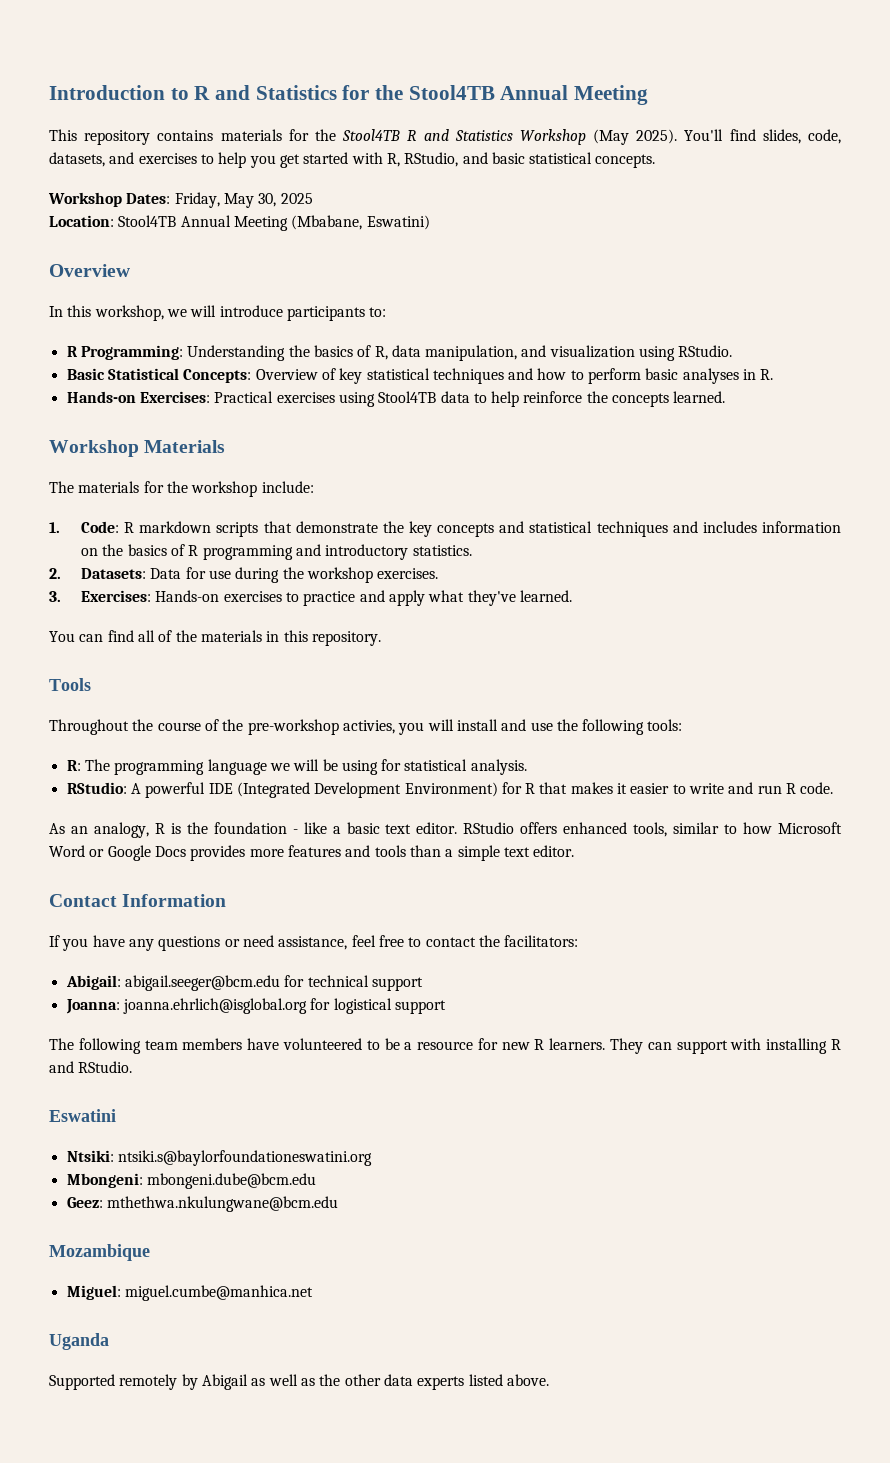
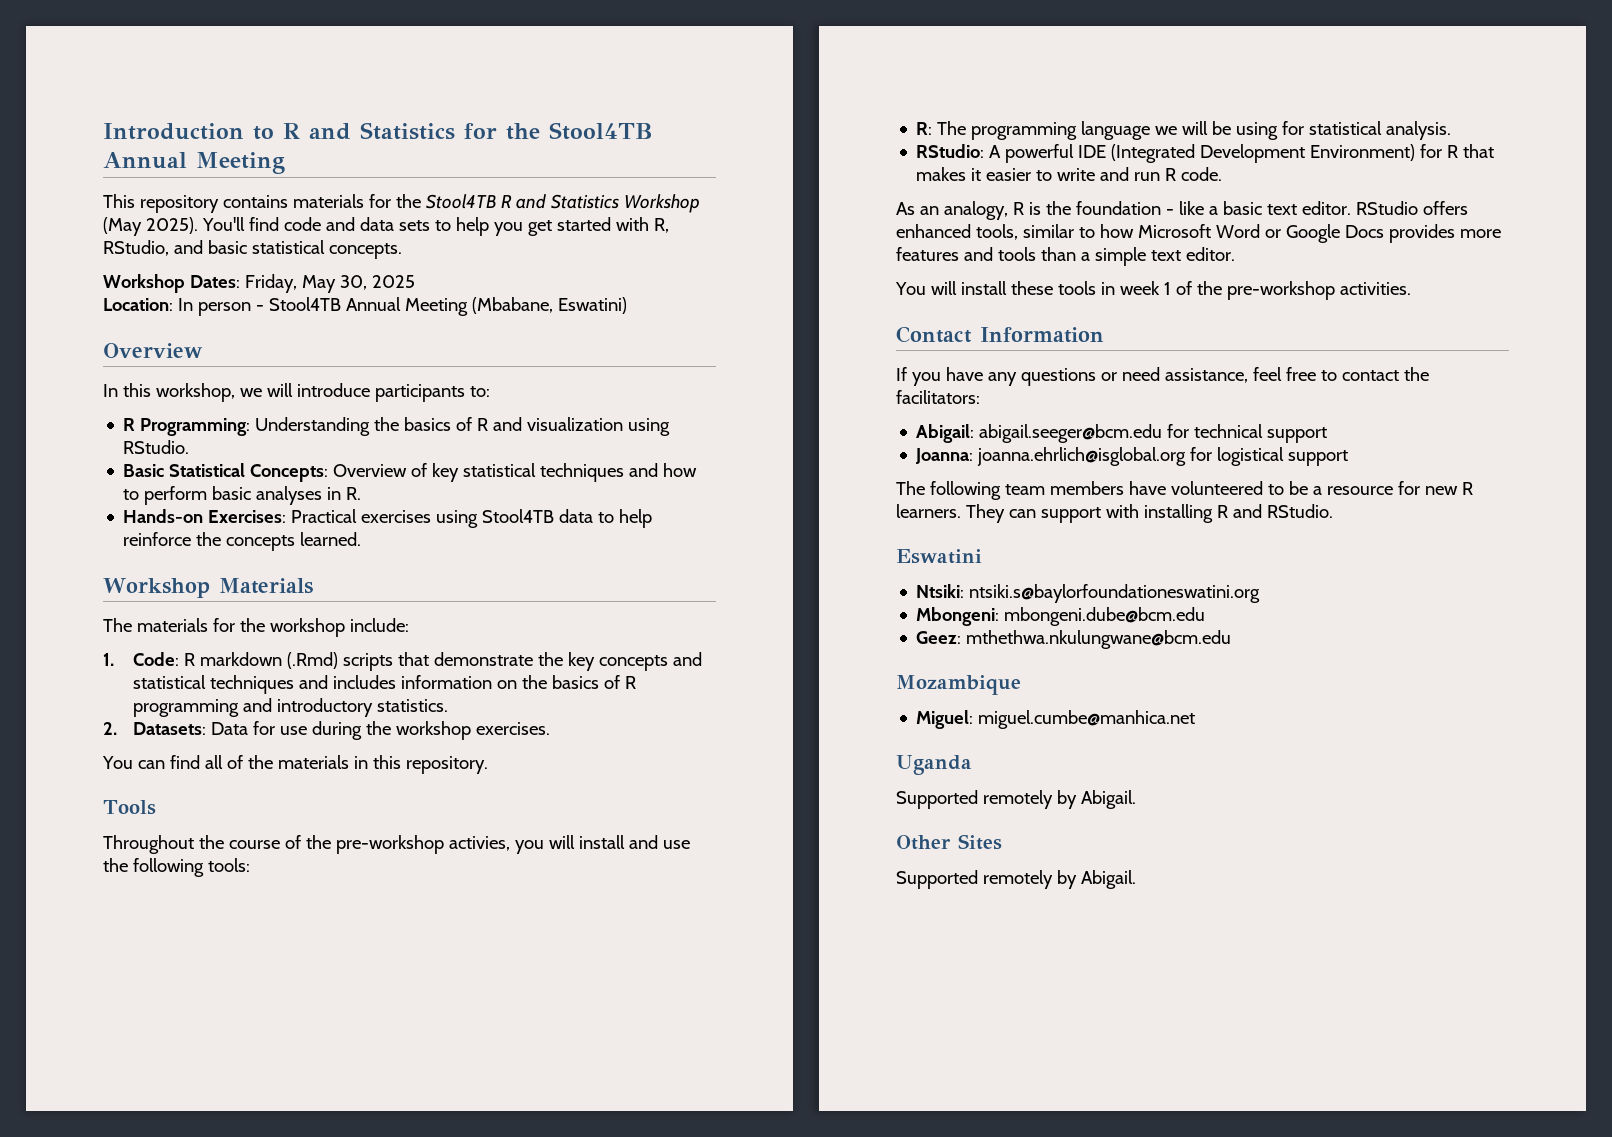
- You'll find slides, code, datasets, and exercises to help you get started with R, RStudio, and basic statistical concepts.
+ You'll find code and data sets to help you get started with R, RStudio, and basic statistical concepts.
- Location: Stool4TB Annual Meeting (Mbabane, Eswatini)
+ Location: In person - Stool4TB Annual Meeting (Mbabane, Eswatini)
- R Programming: Understanding the basics of R, data manipulation, and visualization using RStudio.
+ R Programming: Understanding the basics of R and visualization using RStudio.
- 1. Code: R markdown scripts that demonstrate the key concepts and statistical techniques and includes information on the basics of R programming and introductory statistics.
+ 1. Code: R markdown (.Rmd) scripts that demonstrate the key concepts and statistical techniques and includes information on the basics of R programming and introductory statistics.
- 3. Exercises: Hands-on exercises to practice and apply what they've learned.
+ You will install these tools in week 1 of the pre-workshop activities.
  Uganda
- Supported remotely by Abigail as well as the other data experts listed above.
+ Supported remotely by Abigail.
+ Other Sites
+ Supported remotely by Abigail.

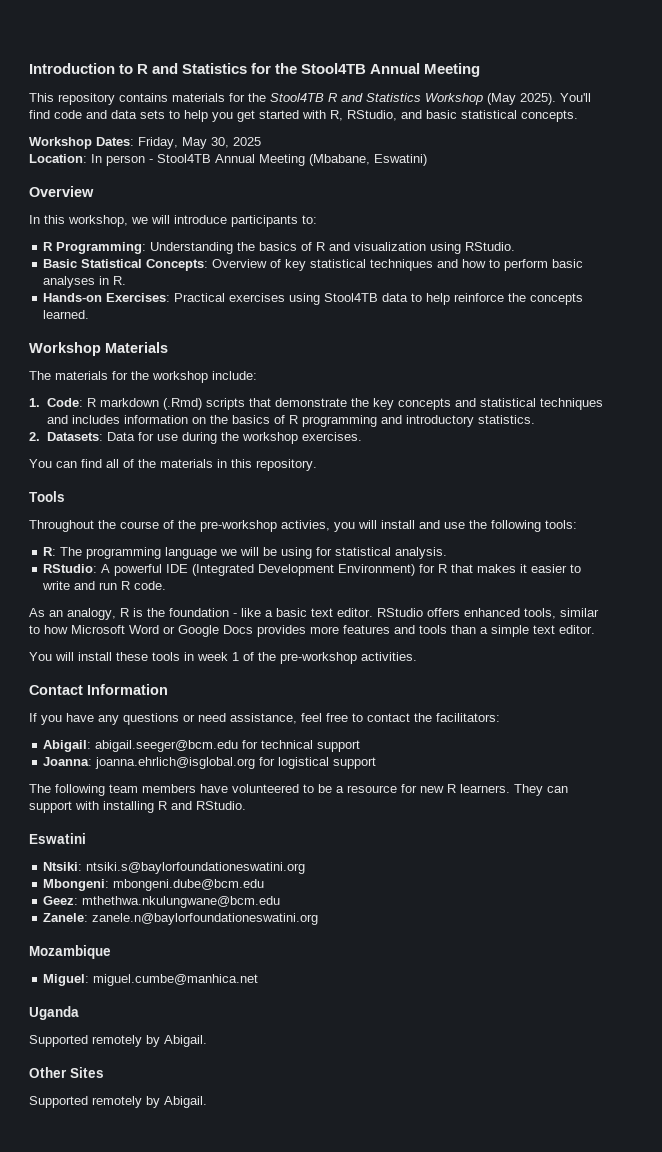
+ Zanele: zanele.n@baylorfoundationeswatini.org

